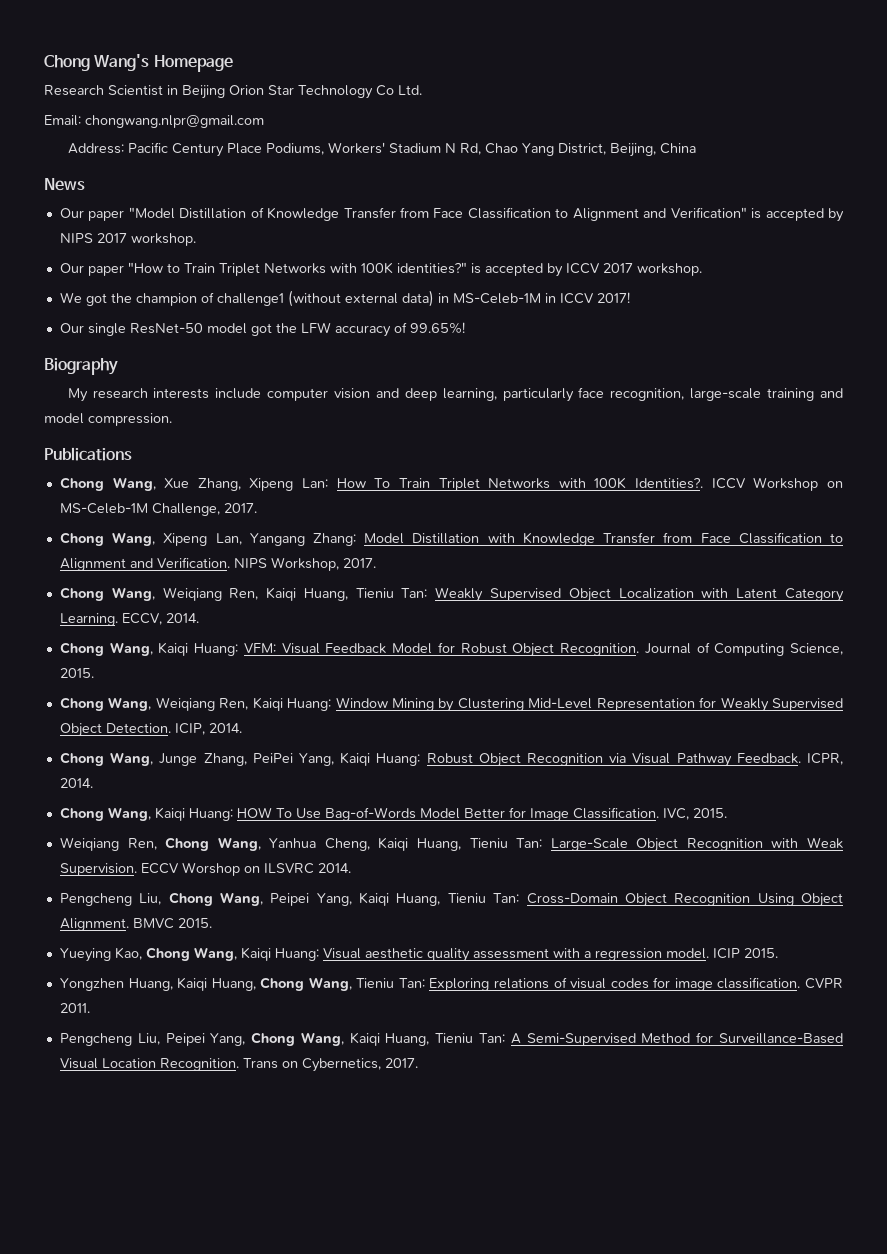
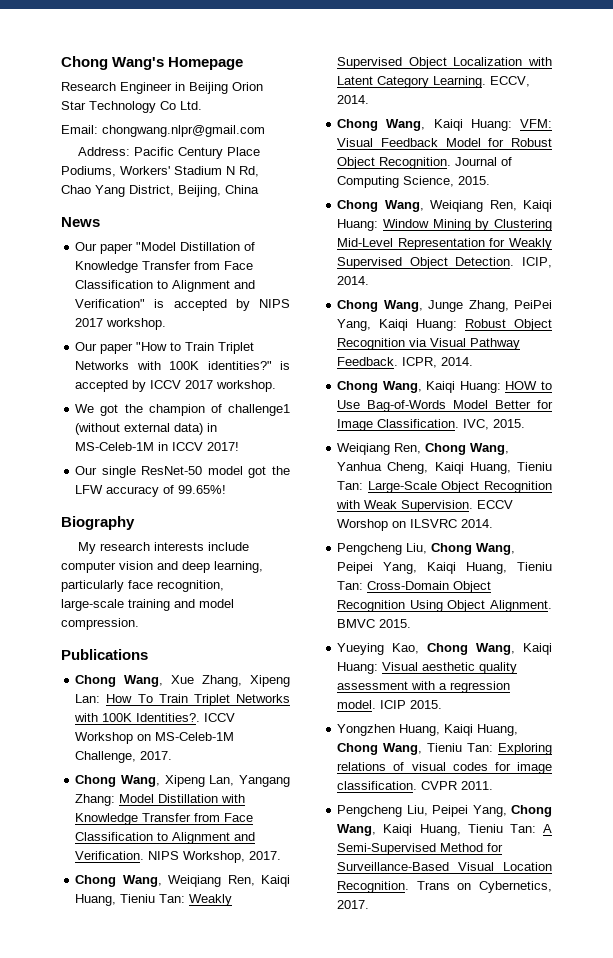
- Research Scientist in Beijing Orion Star Technology Co Ltd.
+ Research Engineer in Beijing Orion Star Technology Co Ltd.
- Chong Wang, Kaiqi Huang: HOW To Use Bag-of-Words Model Better for Image Classification.
+ Chong Wang, Kaiqi Huang: HOW to Use Bag-of-Words Model Better for Image Classification.

